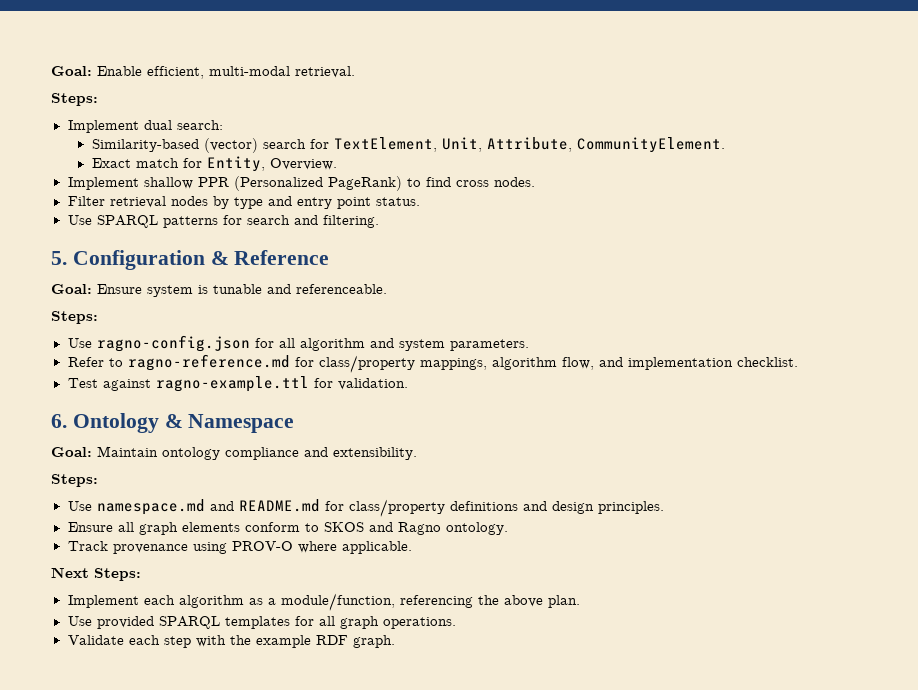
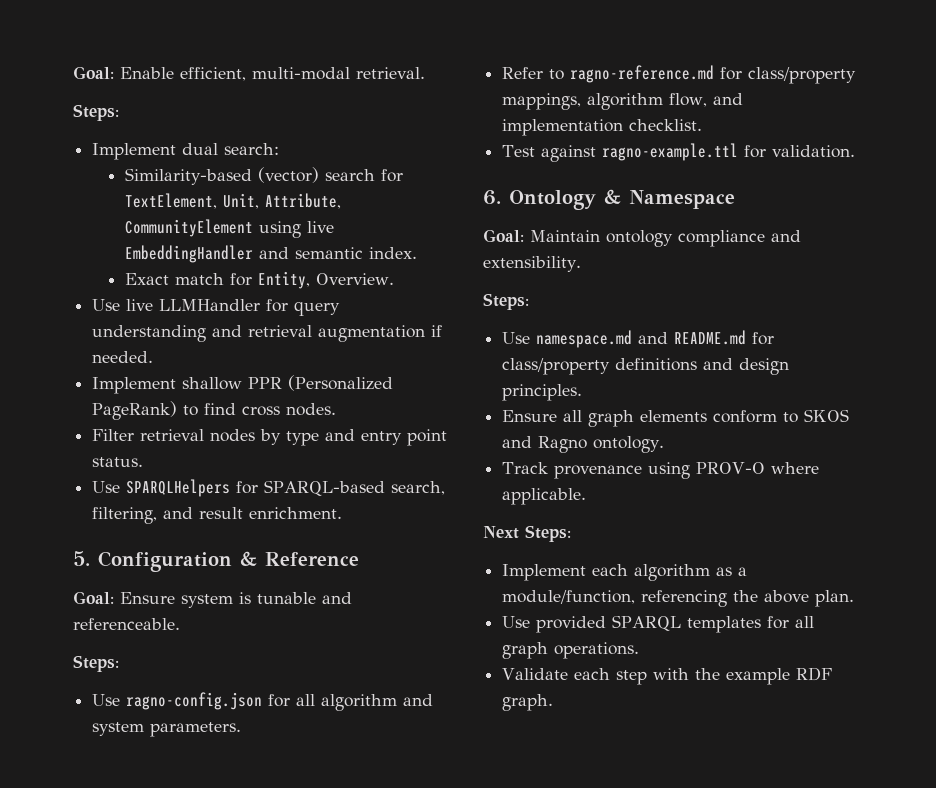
- Similarity-based (vector) search for TextElement, Unit, Attribute, CommunityElement.
+ Similarity-based (vector) search for TextElement, Unit, Attribute, CommunityElement using live EmbeddingHandler and semantic index.
+ Use live LLMHandler for query understanding and retrieval augmentation if needed.
- Use SPARQL patterns for search and filtering.
+ Use SPARQLHelpers for SPARQL-based search, filtering, and result enrichment.

